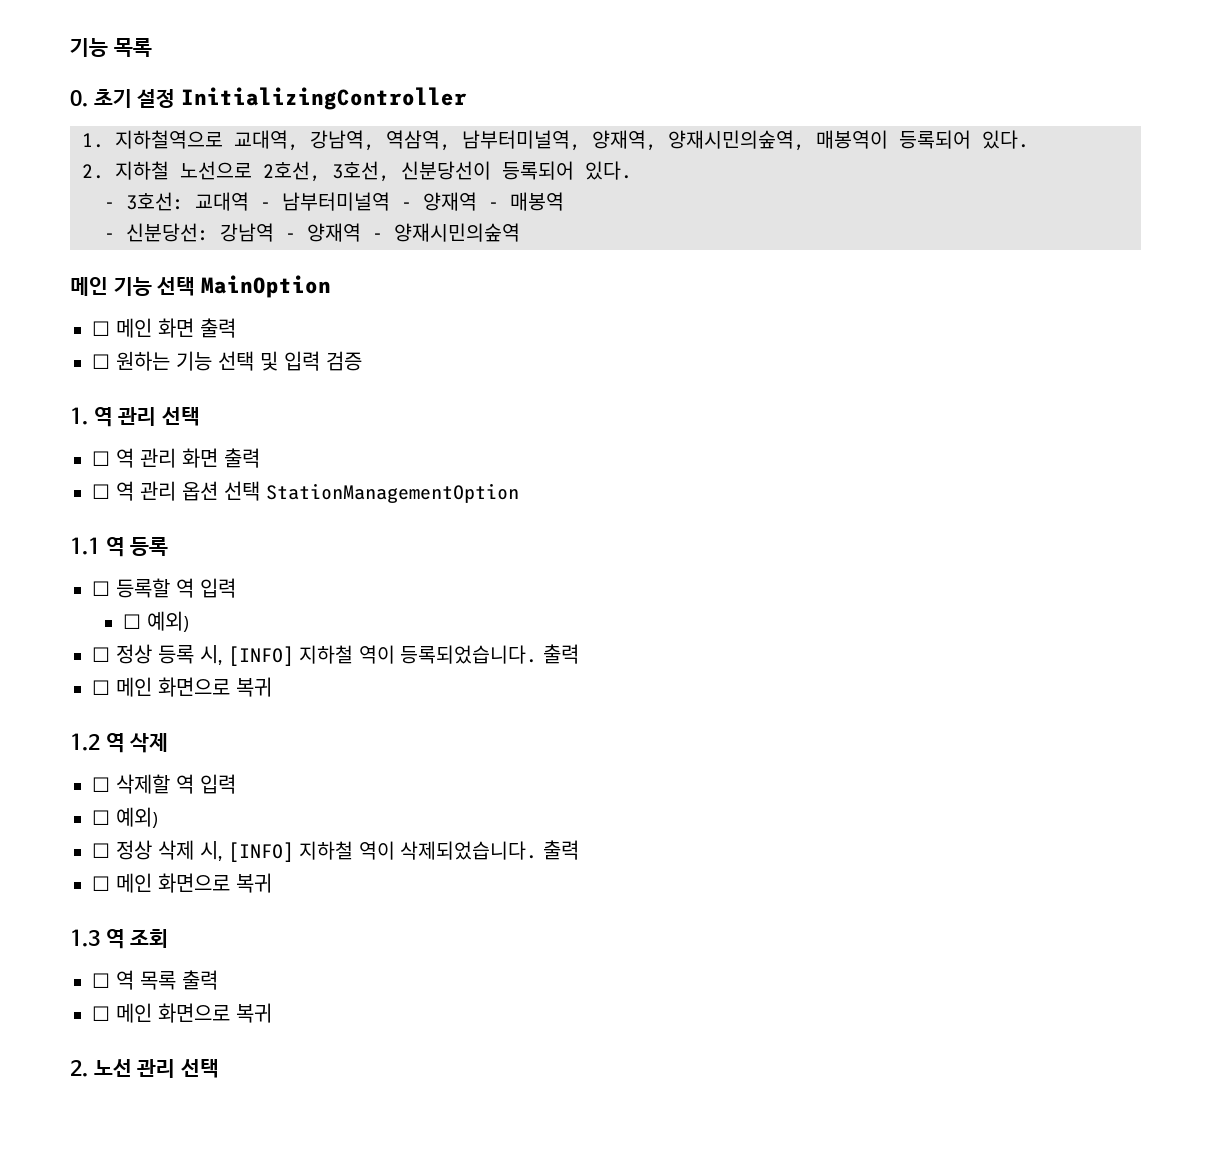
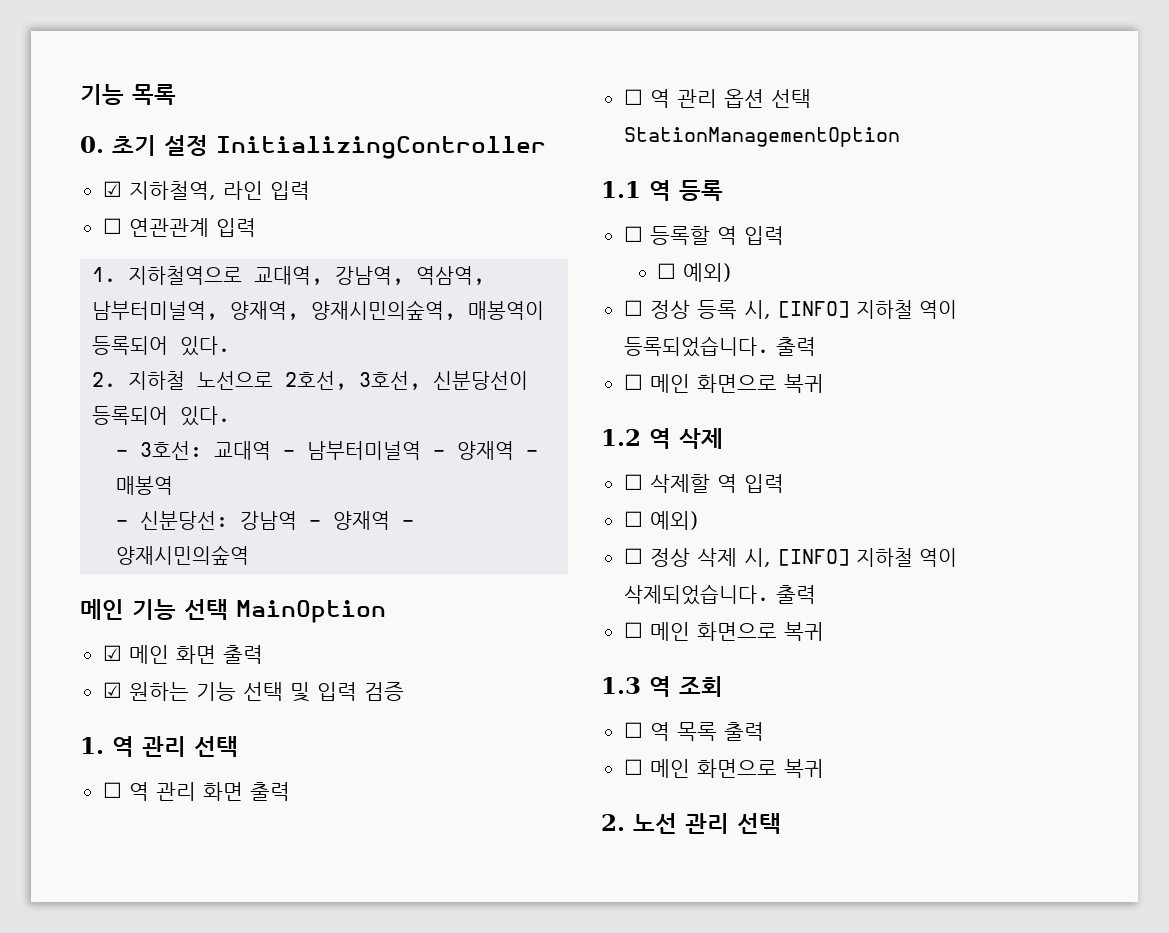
+ ☑ 지하철역, 라인 입력
+ ☐ 연관관계 입력
- ☐ 메인 화면 출력
+ ☑ 메인 화면 출력
- ☐ 원하는 기능 선택 및 입력 검증
+ ☑ 원하는 기능 선택 및 입력 검증

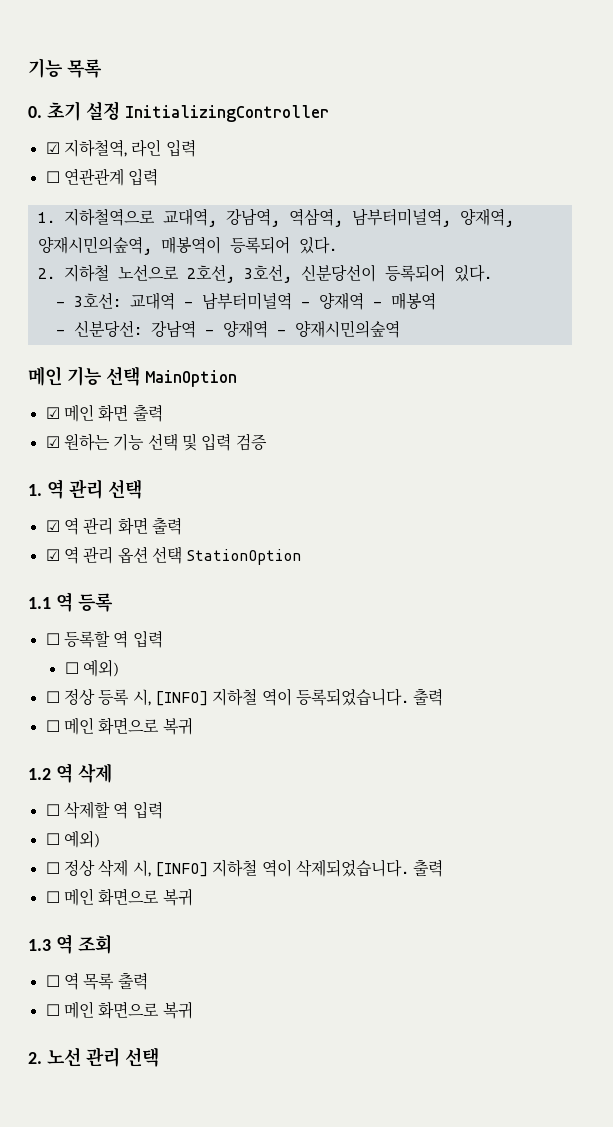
- ☐ 역 관리 화면 출력
+ ☑ 역 관리 화면 출력
- ☐ 역 관리 옵션 선택 StationManagementOption
+ ☑ 역 관리 옵션 선택 StationOption

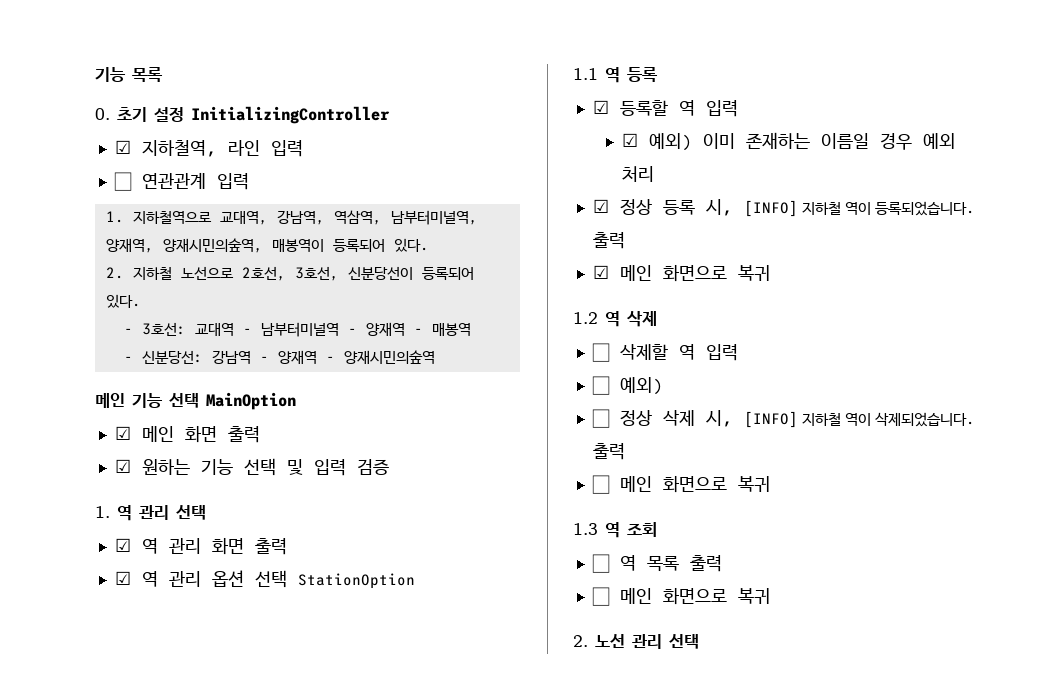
- ☐ 등록할 역 입력
- ☐ 예외)
- ☐ 정상 등록 시, [INFO] 지하철 역이 등록되었습니다. 출력
- ☐ 메인 화면으로 복귀
+ ☑ 등록할 역 입력
+ ☑ 예외) 이미 존재하는 이름일 경우 예외 처리
+ ☑ 정상 등록 시, [INFO] 지하철 역이 등록되었습니다. 출력
+ ☑ 메인 화면으로 복귀

